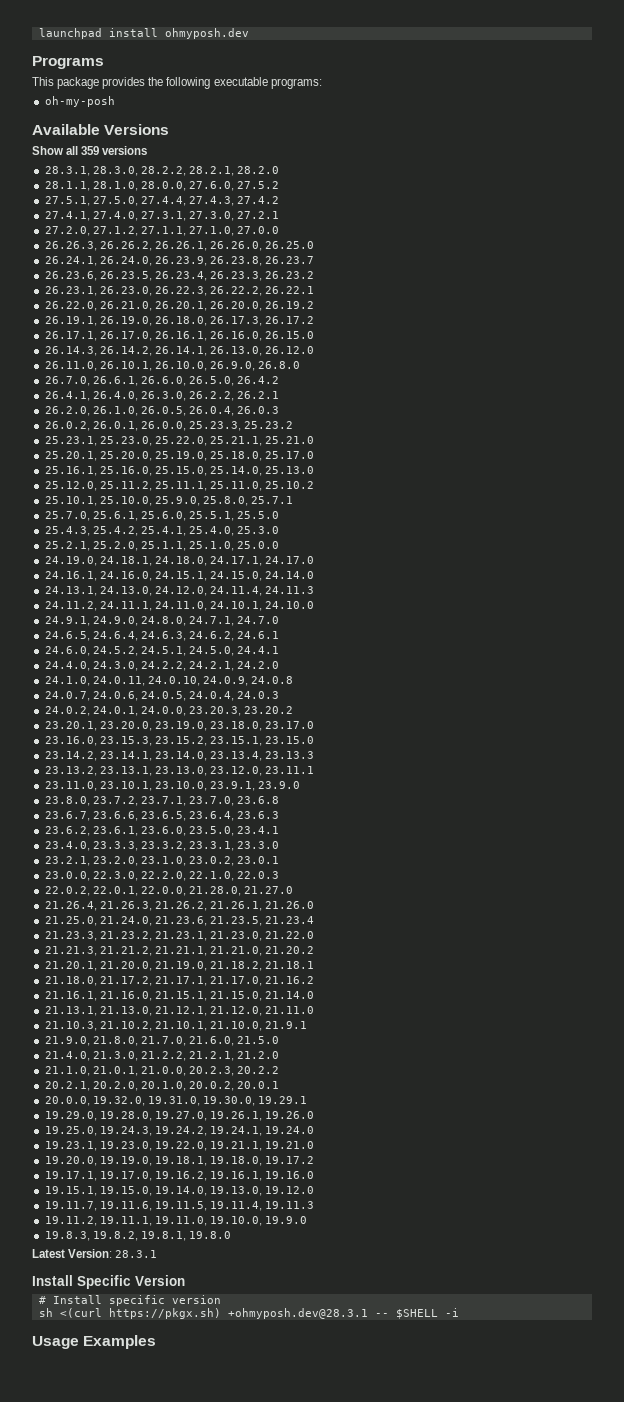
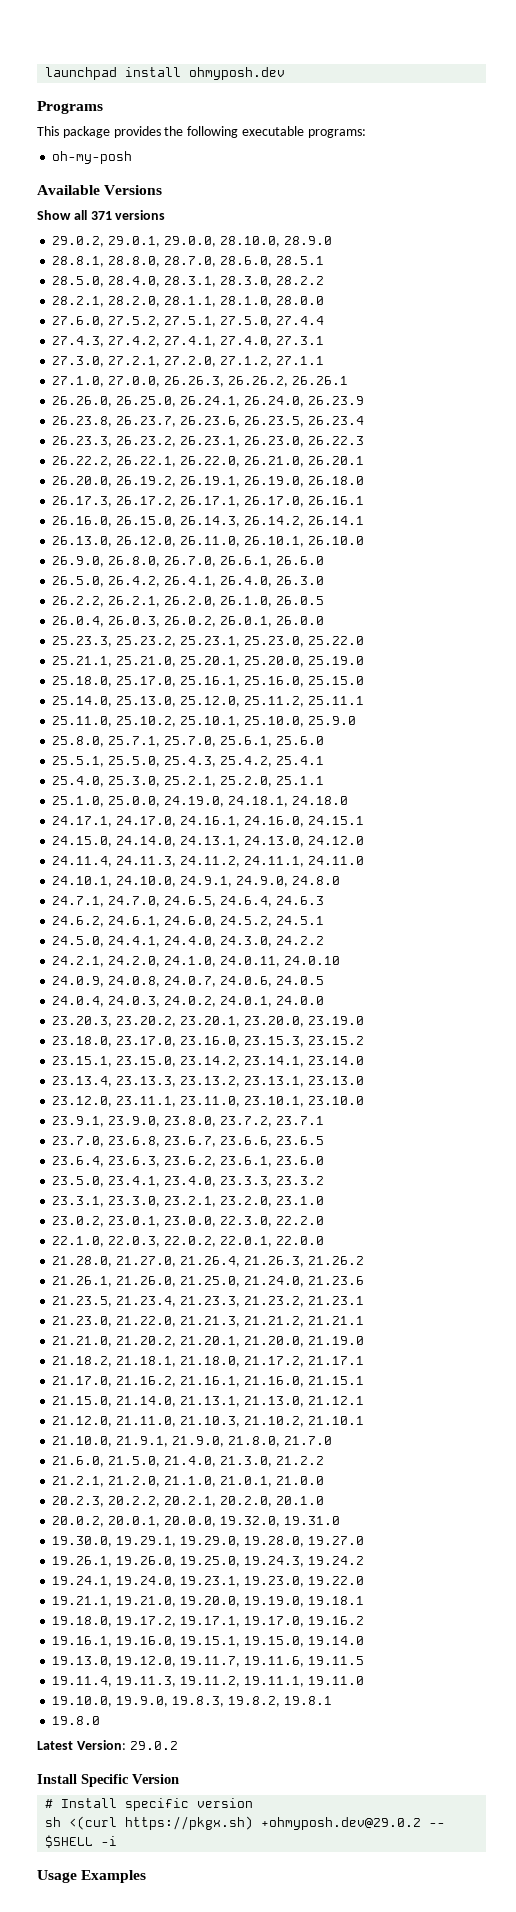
- Show all 359 versions
+ Show all 371 versions
- 28.3.1, 28.3.0, 28.2.2, 28.2.1, 28.2.0
- 28.1.1, 28.1.0, 28.0.0, 27.6.0, 27.5.2
- 27.5.1, 27.5.0, 27.4.4, 27.4.3, 27.4.2
- 27.4.1, 27.4.0, 27.3.1, 27.3.0, 27.2.1
- 27.2.0, 27.1.2, 27.1.1, 27.1.0, 27.0.0
- 26.26.3, 26.26.2, 26.26.1, 26.26.0, 26.25.0
- 26.24.1, 26.24.0, 26.23.9, 26.23.8, 26.23.7
- 26.23.6, 26.23.5, 26.23.4, 26.23.3, 26.23.2
- 26.23.1, 26.23.0, 26.22.3, 26.22.2, 26.22.1
- 26.22.0, 26.21.0, 26.20.1, 26.20.0, 26.19.2
- 26.19.1, 26.19.0, 26.18.0, 26.17.3, 26.17.2
- 26.17.1, 26.17.0, 26.16.1, 26.16.0, 26.15.0
- 26.14.3, 26.14.2, 26.14.1, 26.13.0, 26.12.0
- 26.11.0, 26.10.1, 26.10.0, 26.9.0, 26.8.0
- 26.7.0, 26.6.1, 26.6.0, 26.5.0, 26.4.2
- 26.4.1, 26.4.0, 26.3.0, 26.2.2, 26.2.1
- 26.2.0, 26.1.0, 26.0.5, 26.0.4, 26.0.3
- 26.0.2, 26.0.1, 26.0.0, 25.23.3, 25.23.2
- 25.23.1, 25.23.0, 25.22.0, 25.21.1, 25.21.0
- 25.20.1, 25.20.0, 25.19.0, 25.18.0, 25.17.0
- 25.16.1, 25.16.0, 25.15.0, 25.14.0, 25.13.0
- 25.12.0, 25.11.2, 25.11.1, 25.11.0, 25.10.2
- 25.10.1, 25.10.0, 25.9.0, 25.8.0, 25.7.1
- 25.7.0, 25.6.1, 25.6.0, 25.5.1, 25.5.0
- 25.4.3, 25.4.2, 25.4.1, 25.4.0, 25.3.0
- 25.2.1, 25.2.0, 25.1.1, 25.1.0, 25.0.0
- 24.19.0, 24.18.1, 24.18.0, 24.17.1, 24.17.0
- 24.16.1, 24.16.0, 24.15.1, 24.15.0, 24.14.0
- 24.13.1, 24.13.0, 24.12.0, 24.11.4, 24.11.3
- 24.11.2, 24.11.1, 24.11.0, 24.10.1, 24.10.0
- 24.9.1, 24.9.0, 24.8.0, 24.7.1, 24.7.0
- 24.6.5, 24.6.4, 24.6.3, 24.6.2, 24.6.1
- 24.6.0, 24.5.2, 24.5.1, 24.5.0, 24.4.1
- 24.4.0, 24.3.0, 24.2.2, 24.2.1, 24.2.0
- 24.1.0, 24.0.11, 24.0.10, 24.0.9, 24.0.8
- 24.0.7, 24.0.6, 24.0.5, 24.0.4, 24.0.3
- 24.0.2, 24.0.1, 24.0.0, 23.20.3, 23.20.2
- 23.20.1, 23.20.0, 23.19.0, 23.18.0, 23.17.0
- 23.16.0, 23.15.3, 23.15.2, 23.15.1, 23.15.0
- 23.14.2, 23.14.1, 23.14.0, 23.13.4, 23.13.3
- 23.13.2, 23.13.1, 23.13.0, 23.12.0, 23.11.1
- 23.11.0, 23.10.1, 23.10.0, 23.9.1, 23.9.0
- 23.8.0, 23.7.2, 23.7.1, 23.7.0, 23.6.8
- 23.6.7, 23.6.6, 23.6.5, 23.6.4, 23.6.3
- 23.6.2, 23.6.1, 23.6.0, 23.5.0, 23.4.1
- 23.4.0, 23.3.3, 23.3.2, 23.3.1, 23.3.0
- 23.2.1, 23.2.0, 23.1.0, 23.0.2, 23.0.1
- 23.0.0, 22.3.0, 22.2.0, 22.1.0, 22.0.3
- 22.0.2, 22.0.1, 22.0.0, 21.28.0, 21.27.0
- 21.26.4, 21.26.3, 21.26.2, 21.26.1, 21.26.0
- 21.25.0, 21.24.0, 21.23.6, 21.23.5, 21.23.4
- 21.23.3, 21.23.2, 21.23.1, 21.23.0, 21.22.0
- 21.21.3, 21.21.2, 21.21.1, 21.21.0, 21.20.2
- 21.20.1, 21.20.0, 21.19.0, 21.18.2, 21.18.1
- 21.18.0, 21.17.2, 21.17.1, 21.17.0, 21.16.2
- 21.16.1, 21.16.0, 21.15.1, 21.15.0, 21.14.0
- 21.13.1, 21.13.0, 21.12.1, 21.12.0, 21.11.0
- 21.10.3, 21.10.2, 21.10.1, 21.10.0, 21.9.1
- 21.9.0, 21.8.0, 21.7.0, 21.6.0, 21.5.0
- 21.4.0, 21.3.0, 21.2.2, 21.2.1, 21.2.0
- 21.1.0, 21.0.1, 21.0.0, 20.2.3, 20.2.2
- 20.2.1, 20.2.0, 20.1.0, 20.0.2, 20.0.1
- 20.0.0, 19.32.0, 19.31.0, 19.30.0, 19.29.1
- 19.29.0, 19.28.0, 19.27.0, 19.26.1, 19.26.0
- 19.25.0, 19.24.3, 19.24.2, 19.24.1, 19.24.0
- 19.23.1, 19.23.0, 19.22.0, 19.21.1, 19.21.0
- 19.20.0, 19.19.0, 19.18.1, 19.18.0, 19.17.2
- 19.17.1, 19.17.0, 19.16.2, 19.16.1, 19.16.0
- 19.15.1, 19.15.0, 19.14.0, 19.13.0, 19.12.0
- 19.11.7, 19.11.6, 19.11.5, 19.11.4, 19.11.3
- 19.11.2, 19.11.1, 19.11.0, 19.10.0, 19.9.0
- 19.8.3, 19.8.2, 19.8.1, 19.8.0
+ 29.0.2, 29.0.1, 29.0.0, 28.10.0, 28.9.0
+ 28.8.1, 28.8.0, 28.7.0, 28.6.0, 28.5.1
+ 28.5.0, 28.4.0, 28.3.1, 28.3.0, 28.2.2
+ 28.2.1, 28.2.0, 28.1.1, 28.1.0, 28.0.0
+ 27.6.0, 27.5.2, 27.5.1, 27.5.0, 27.4.4
+ 27.4.3, 27.4.2, 27.4.1, 27.4.0, 27.3.1
+ 27.3.0, 27.2.1, 27.2.0, 27.1.2, 27.1.1
+ 27.1.0, 27.0.0, 26.26.3, 26.26.2, 26.26.1
+ 26.26.0, 26.25.0, 26.24.1, 26.24.0, 26.23.9
+ 26.23.8, 26.23.7, 26.23.6, 26.23.5, 26.23.4
+ 26.23.3, 26.23.2, 26.23.1, 26.23.0, 26.22.3
+ 26.22.2, 26.22.1, 26.22.0, 26.21.0, 26.20.1
+ 26.20.0, 26.19.2, 26.19.1, 26.19.0, 26.18.0
+ 26.17.3, 26.17.2, 26.17.1, 26.17.0, 26.16.1
+ 26.16.0, 26.15.0, 26.14.3, 26.14.2, 26.14.1
+ 26.13.0, 26.12.0, 26.11.0, 26.10.1, 26.10.0
+ 26.9.0, 26.8.0, 26.7.0, 26.6.1, 26.6.0
+ 26.5.0, 26.4.2, 26.4.1, 26.4.0, 26.3.0
+ 26.2.2, 26.2.1, 26.2.0, 26.1.0, 26.0.5
+ 26.0.4, 26.0.3, 26.0.2, 26.0.1, 26.0.0
+ 25.23.3, 25.23.2, 25.23.1, 25.23.0, 25.22.0
+ 25.21.1, 25.21.0, 25.20.1, 25.20.0, 25.19.0
+ 25.18.0, 25.17.0, 25.16.1, 25.16.0, 25.15.0
+ 25.14.0, 25.13.0, 25.12.0, 25.11.2, 25.11.1
+ 25.11.0, 25.10.2, 25.10.1, 25.10.0, 25.9.0
+ 25.8.0, 25.7.1, 25.7.0, 25.6.1, 25.6.0
+ 25.5.1, 25.5.0, 25.4.3, 25.4.2, 25.4.1
+ 25.4.0, 25.3.0, 25.2.1, 25.2.0, 25.1.1
+ 25.1.0, 25.0.0, 24.19.0, 24.18.1, 24.18.0
+ 24.17.1, 24.17.0, 24.16.1, 24.16.0, 24.15.1
+ 24.15.0, 24.14.0, 24.13.1, 24.13.0, 24.12.0
+ 24.11.4, 24.11.3, 24.11.2, 24.11.1, 24.11.0
+ 24.10.1, 24.10.0, 24.9.1, 24.9.0, 24.8.0
+ 24.7.1, 24.7.0, 24.6.5, 24.6.4, 24.6.3
+ 24.6.2, 24.6.1, 24.6.0, 24.5.2, 24.5.1
+ 24.5.0, 24.4.1, 24.4.0, 24.3.0, 24.2.2
+ 24.2.1, 24.2.0, 24.1.0, 24.0.11, 24.0.10
+ 24.0.9, 24.0.8, 24.0.7, 24.0.6, 24.0.5
+ 24.0.4, 24.0.3, 24.0.2, 24.0.1, 24.0.0
+ 23.20.3, 23.20.2, 23.20.1, 23.20.0, 23.19.0
+ 23.18.0, 23.17.0, 23.16.0, 23.15.3, 23.15.2
+ 23.15.1, 23.15.0, 23.14.2, 23.14.1, 23.14.0
+ 23.13.4, 23.13.3, 23.13.2, 23.13.1, 23.13.0
+ 23.12.0, 23.11.1, 23.11.0, 23.10.1, 23.10.0
+ 23.9.1, 23.9.0, 23.8.0, 23.7.2, 23.7.1
+ 23.7.0, 23.6.8, 23.6.7, 23.6.6, 23.6.5
+ 23.6.4, 23.6.3, 23.6.2, 23.6.1, 23.6.0
+ 23.5.0, 23.4.1, 23.4.0, 23.3.3, 23.3.2
+ 23.3.1, 23.3.0, 23.2.1, 23.2.0, 23.1.0
+ 23.0.2, 23.0.1, 23.0.0, 22.3.0, 22.2.0
+ 22.1.0, 22.0.3, 22.0.2, 22.0.1, 22.0.0
+ 21.28.0, 21.27.0, 21.26.4, 21.26.3, 21.26.2
+ 21.26.1, 21.26.0, 21.25.0, 21.24.0, 21.23.6
+ 21.23.5, 21.23.4, 21.23.3, 21.23.2, 21.23.1
+ 21.23.0, 21.22.0, 21.21.3, 21.21.2, 21.21.1
+ 21.21.0, 21.20.2, 21.20.1, 21.20.0, 21.19.0
+ 21.18.2, 21.18.1, 21.18.0, 21.17.2, 21.17.1
+ 21.17.0, 21.16.2, 21.16.1, 21.16.0, 21.15.1
+ 21.15.0, 21.14.0, 21.13.1, 21.13.0, 21.12.1
+ 21.12.0, 21.11.0, 21.10.3, 21.10.2, 21.10.1
+ 21.10.0, 21.9.1, 21.9.0, 21.8.0, 21.7.0
+ 21.6.0, 21.5.0, 21.4.0, 21.3.0, 21.2.2
+ 21.2.1, 21.2.0, 21.1.0, 21.0.1, 21.0.0
+ 20.2.3, 20.2.2, 20.2.1, 20.2.0, 20.1.0
+ 20.0.2, 20.0.1, 20.0.0, 19.32.0, 19.31.0
+ 19.30.0, 19.29.1, 19.29.0, 19.28.0, 19.27.0
+ 19.26.1, 19.26.0, 19.25.0, 19.24.3, 19.24.2
+ 19.24.1, 19.24.0, 19.23.1, 19.23.0, 19.22.0
+ 19.21.1, 19.21.0, 19.20.0, 19.19.0, 19.18.1
+ 19.18.0, 19.17.2, 19.17.1, 19.17.0, 19.16.2
+ 19.16.1, 19.16.0, 19.15.1, 19.15.0, 19.14.0
+ 19.13.0, 19.12.0, 19.11.7, 19.11.6, 19.11.5
+ 19.11.4, 19.11.3, 19.11.2, 19.11.1, 19.11.0
+ 19.10.0, 19.9.0, 19.8.3, 19.8.2, 19.8.1
+ 19.8.0
- Latest Version: 28.3.1
+ Latest Version: 29.0.2
- sh <(curl https://pkgx.sh) +ohmyposh.dev@28.3.1 -- $SHELL -i
+ sh <(curl https://pkgx.sh) +ohmyposh.dev@29.0.2 -- $SHELL -i

